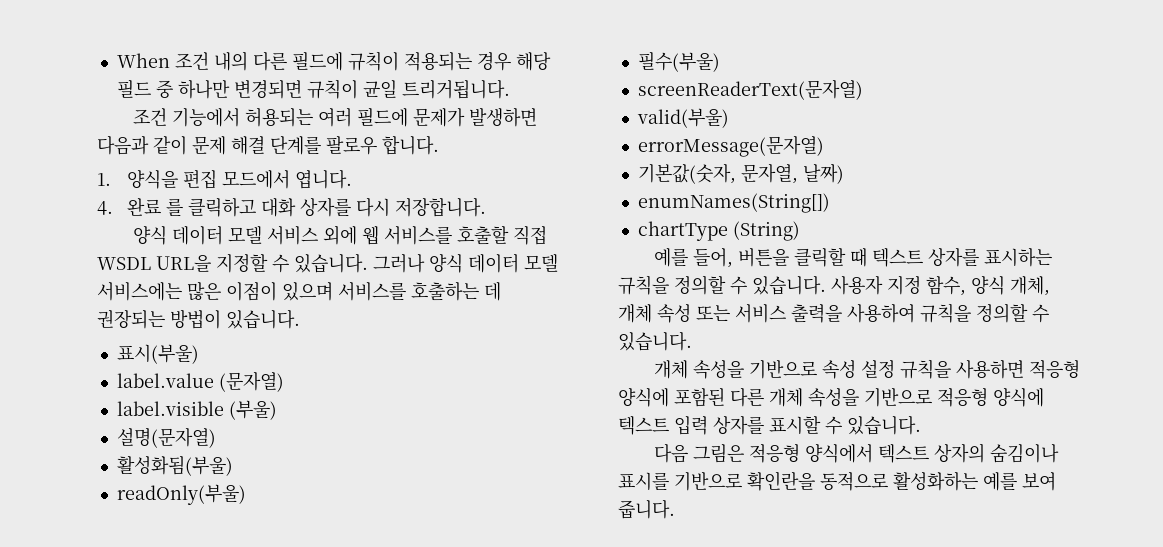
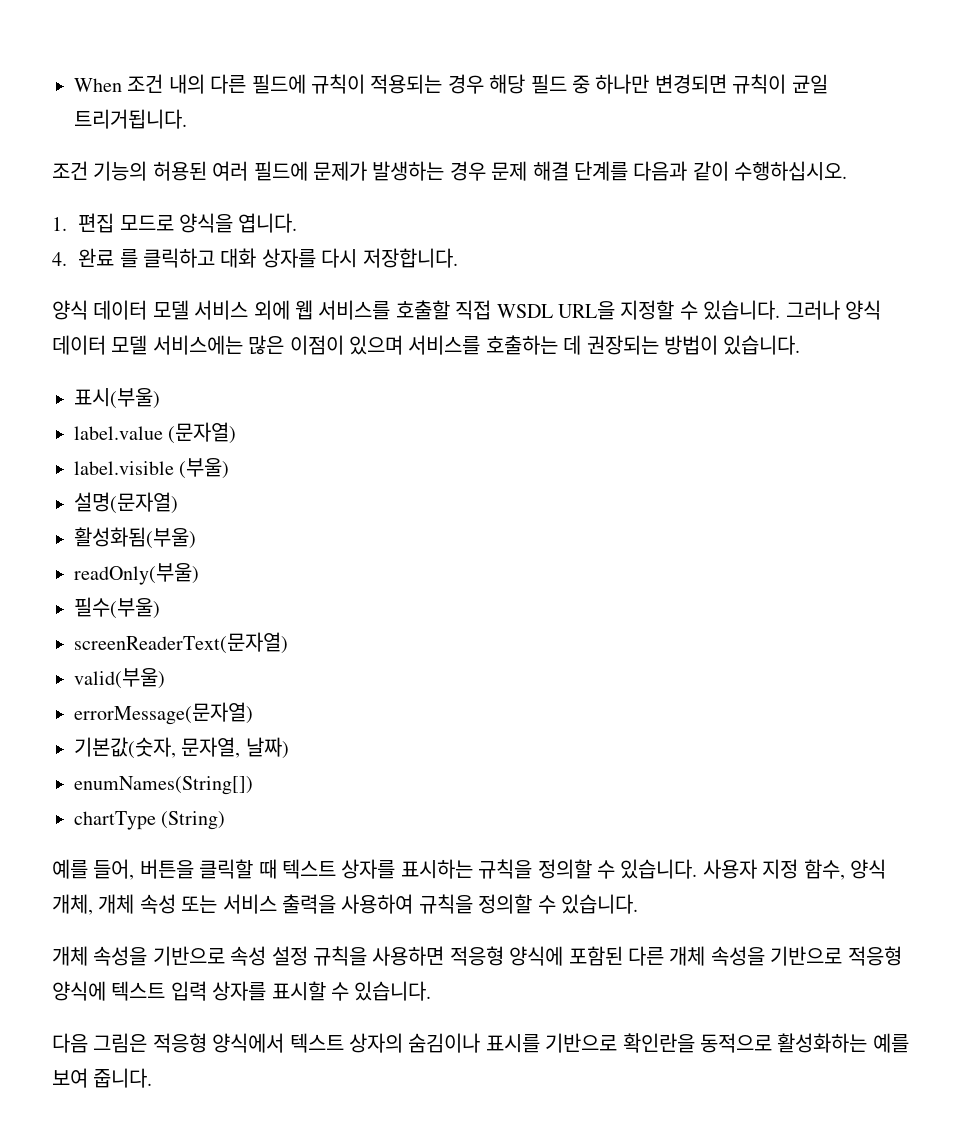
- 조건 기능에서 허용되는 여러 필드에 문제가 발생하면 다음과 같이 문제 해결 단계를 팔로우 합니다.
- 1. 양식을 편집 모드에서 엽니다.
+ 조건 기능의 허용된 여러 필드에 문제가 발생하는 경우 문제 해결 단계를 다음과 같이 수행하십시오.
+ 1. 편집 모드로 양식을 엽니다.

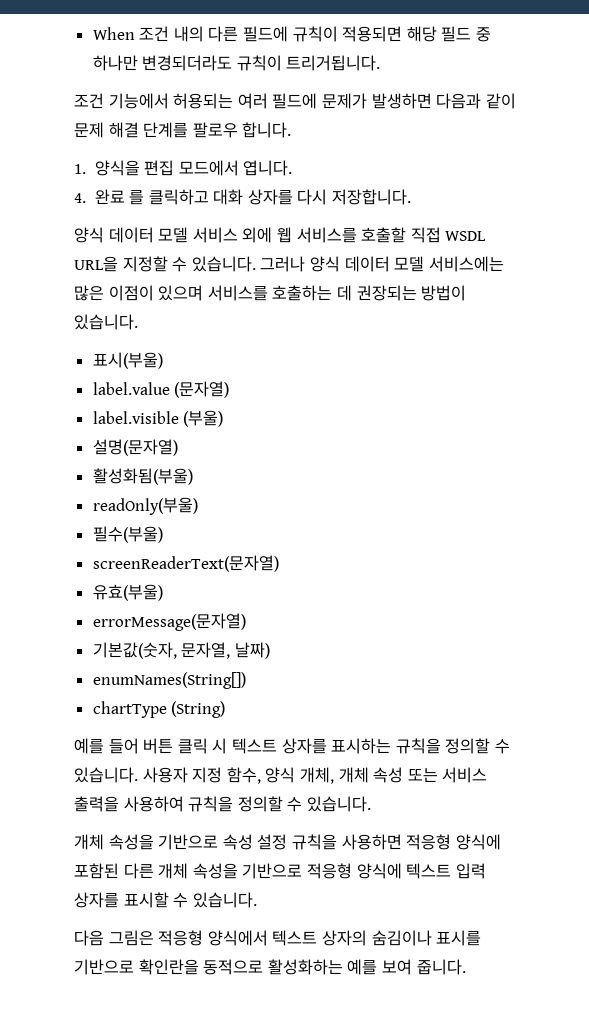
- When 조건 내의 다른 필드에 규칙이 적용되는 경우 해당 필드 중 하나만 변경되면 규칙이 균일 트리거됩니다.
+ When 조건 내의 다른 필드에 규칙이 적용되면 해당 필드 중 하나만 변경되더라도 규칙이 트리거됩니다.
- 조건 기능의 허용된 여러 필드에 문제가 발생하는 경우 문제 해결 단계를 다음과 같이 수행하십시오.
- 1. 편집 모드로 양식을 엽니다.
+ 조건 기능에서 허용되는 여러 필드에 문제가 발생하면 다음과 같이 문제 해결 단계를 팔로우 합니다.
+ 1. 양식을 편집 모드에서 엽니다.
- valid(부울)
+ 유효(부울)
- 예를 들어, 버튼을 클릭할 때 텍스트 상자를 표시하는 규칙을 정의할 수 있습니다.
+ 예를 들어 버튼 클릭 시 텍스트 상자를 표시하는 규칙을 정의할 수 있습니다.

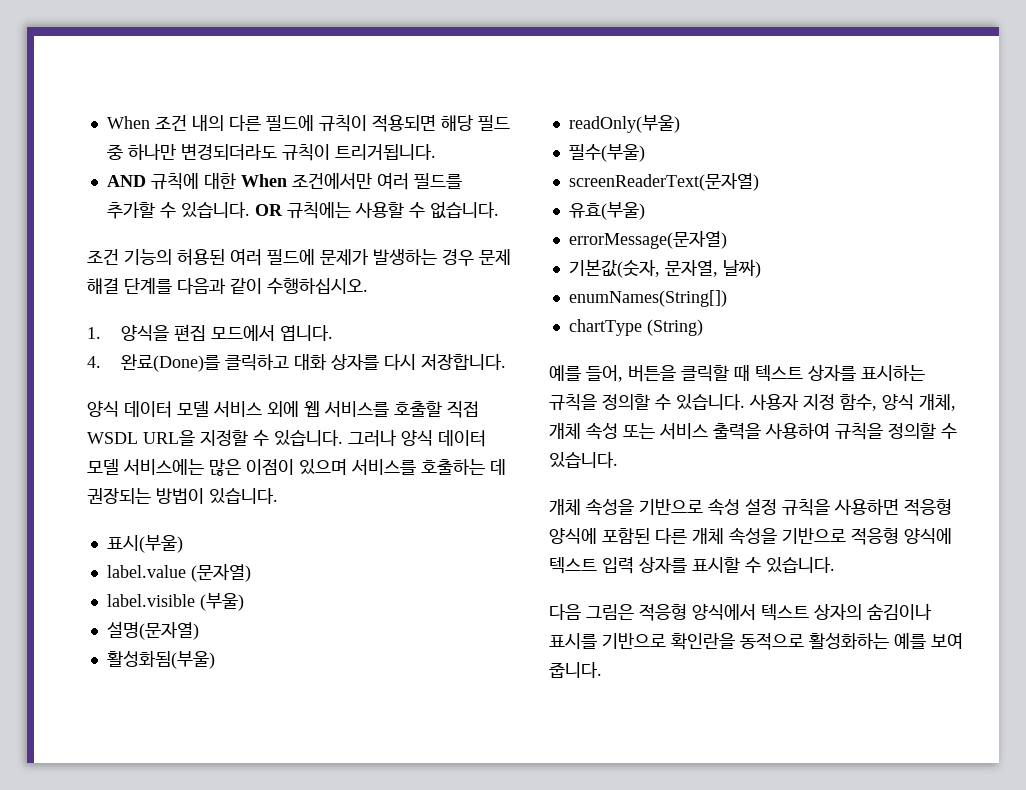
- 조건 기능에서 허용되는 여러 필드에 문제가 발생하면 다음과 같이 문제 해결 단계를 팔로우 합니다.
+ AND 규칙에 대한 When 조건에서만 여러 필드를 추가할 수 있습니다. OR 규칙에는 사용할 수 없습니다.
+ 조건 기능의 허용된 여러 필드에 문제가 발생하는 경우 문제 해결 단계를 다음과 같이 수행하십시오.
- 4. 완료 를 클릭하고 대화 상자를 다시 저장합니다.
+ 4. 완료(Done)를 클릭하고 대화 상자를 다시 저장합니다.
- 예를 들어 버튼 클릭 시 텍스트 상자를 표시하는 규칙을 정의할 수 있습니다.
+ 예를 들어, 버튼을 클릭할 때 텍스트 상자를 표시하는 규칙을 정의할 수 있습니다.

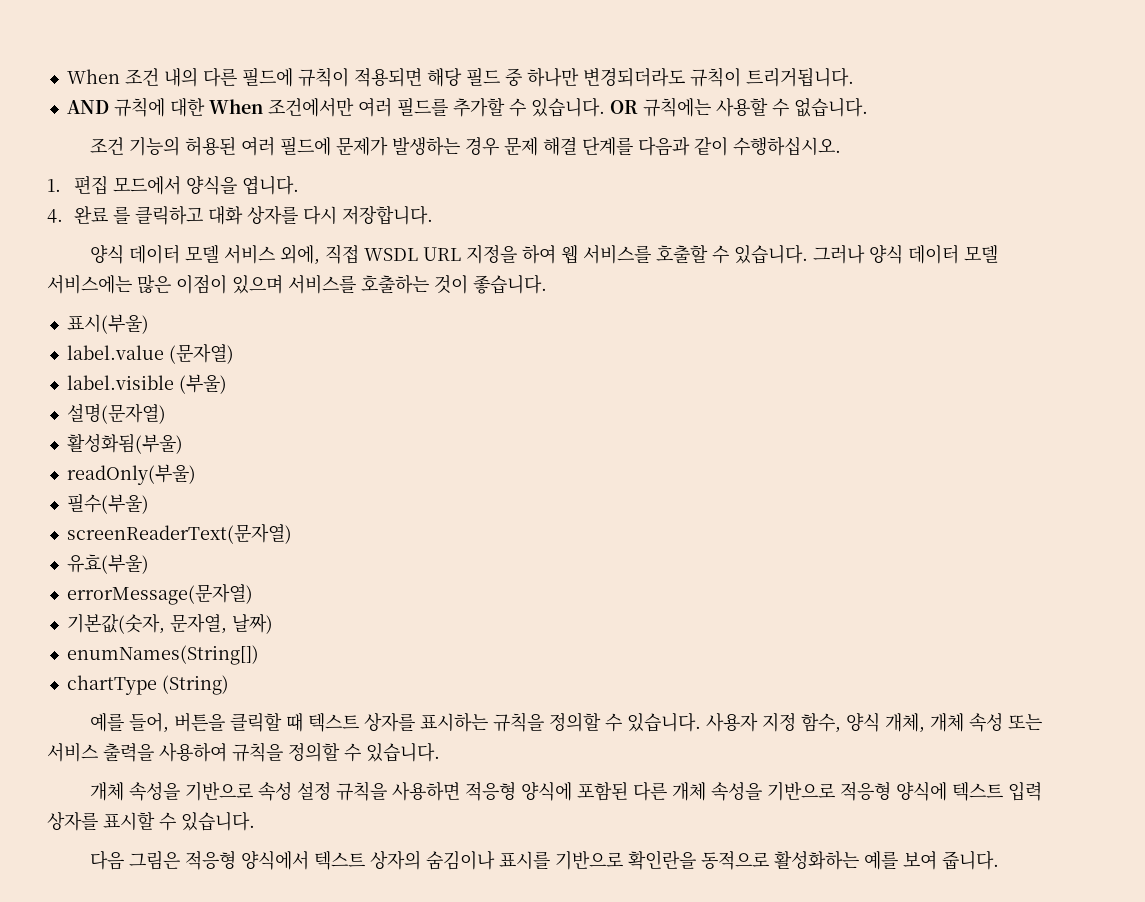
- 1. 양식을 편집 모드에서 엽니다.
+ 1. 편집 모드에서 양식을 엽니다.
- 4. 완료(Done)를 클릭하고 대화 상자를 다시 저장합니다.
+ 4. 완료 를 클릭하고 대화 상자를 다시 저장합니다.
- 양식 데이터 모델 서비스 외에 웹 서비스를 호출할 직접 WSDL URL을 지정할 수 있습니다.
+ 양식 데이터 모델 서비스 외에, 직접 WSDL URL 지정을 하여 웹 서비스를 호출할 수 있습니다.
- 그러나 양식 데이터 모델 서비스에는 많은 이점이 있으며 서비스를 호출하는 데 권장되는 방법이 있습니다.
+ 그러나 양식 데이터 모델 서비스에는 많은 이점이 있으며 서비스를 호출하는 것이 좋습니다.

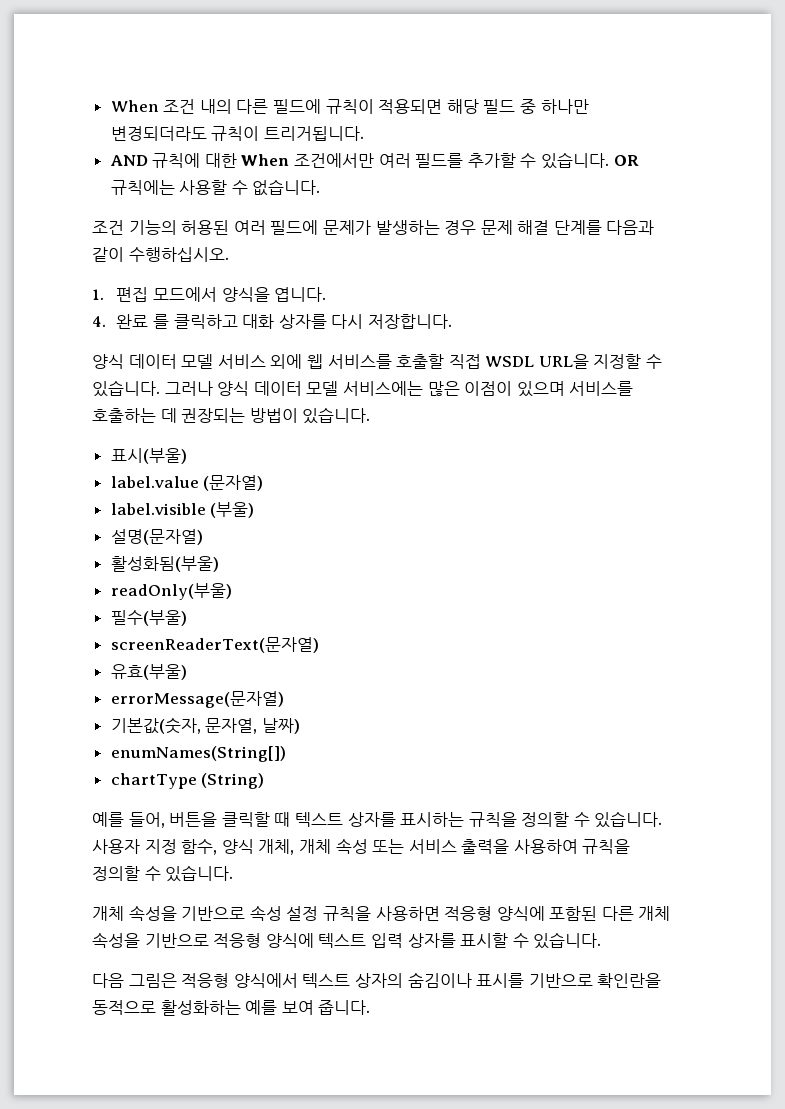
- 양식 데이터 모델 서비스 외에, 직접 WSDL URL 지정을 하여 웹 서비스를 호출할 수 있습니다.
+ 양식 데이터 모델 서비스 외에 웹 서비스를 호출할 직접 WSDL URL을 지정할 수 있습니다.
- 그러나 양식 데이터 모델 서비스에는 많은 이점이 있으며 서비스를 호출하는 것이 좋습니다.
+ 그러나 양식 데이터 모델 서비스에는 많은 이점이 있으며 서비스를 호출하는 데 권장되는 방법이 있습니다.

